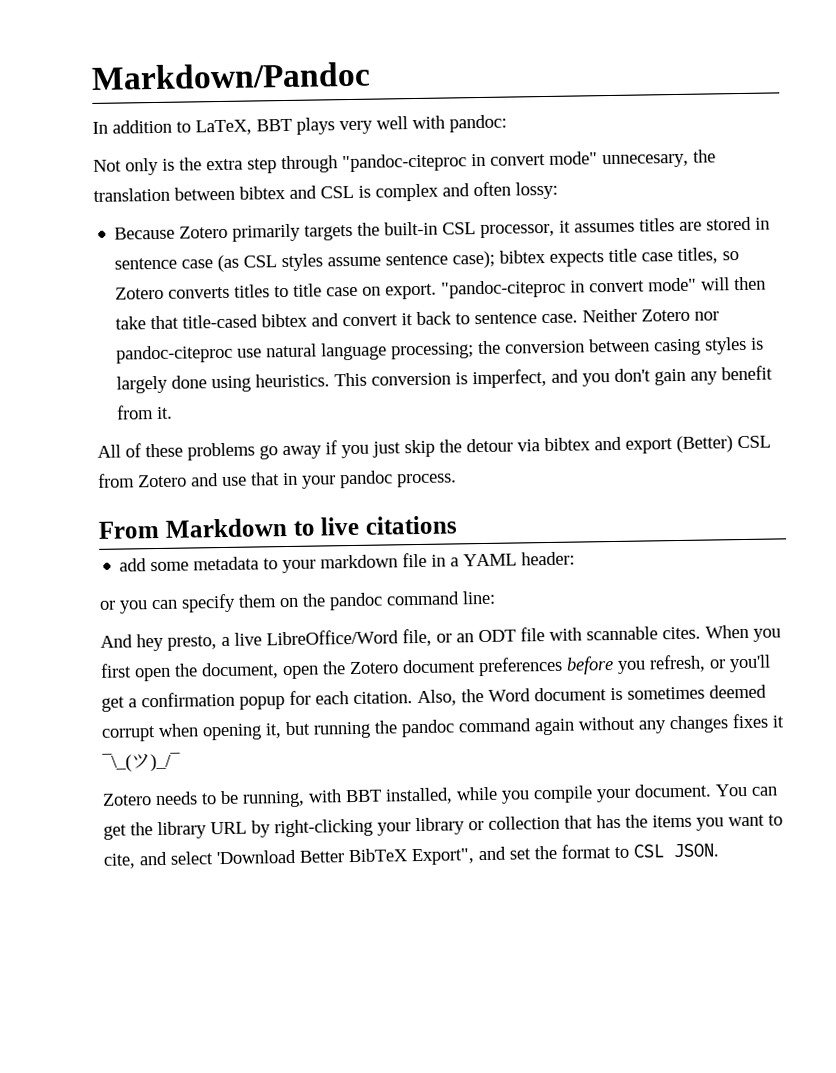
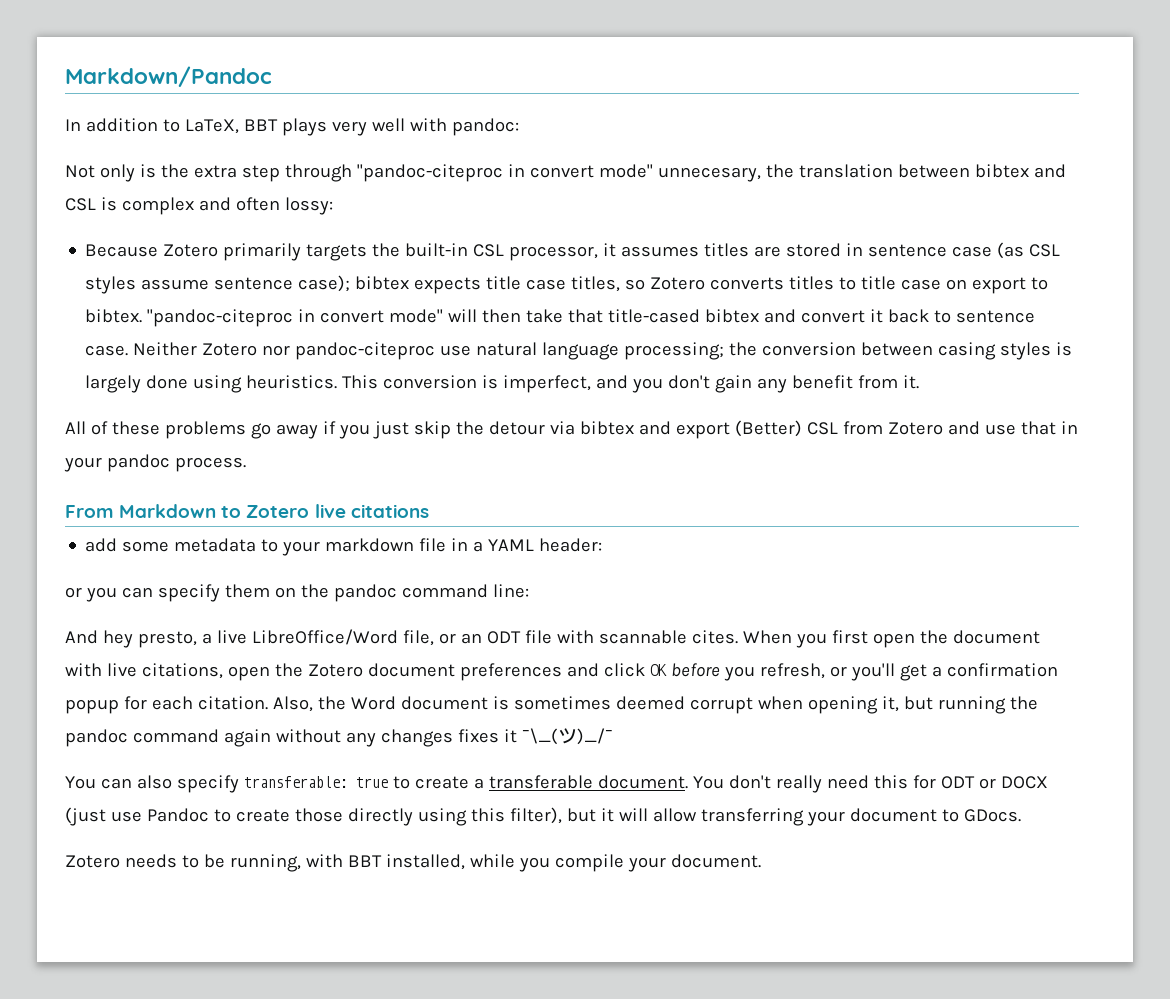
- Because Zotero primarily targets the built-in CSL processor, it assumes titles are stored in sentence case (as CSL styles assume sentence case); bibtex expects title case titles, so Zotero converts titles to title case on export.
+ Because Zotero primarily targets the built-in CSL processor, it assumes titles are stored in sentence case (as CSL styles assume sentence case); bibtex expects title case titles, so Zotero converts titles to title case on export to bibtex.
- From Markdown to live citations
+ From Markdown to Zotero live citations
- When you first open the document, open the Zotero document preferences before you refresh, or you'll get a confirmation popup for each citation.
+ When you first open the document with live citations, open the Zotero document preferences and click OK before you refresh, or you'll get a confirmation popup for each citation.
+ You can also specify transferable: true to create a transferable document. You don't really need this for ODT or DOCX (just use Pandoc to create those directly using this filter), but it will allow transferring your document to GDocs.
- You can get the library URL by right-clicking your library or collection that has the items you want to cite, and select 'Download Better BibTeX Export", and set the format to CSL JSON.

